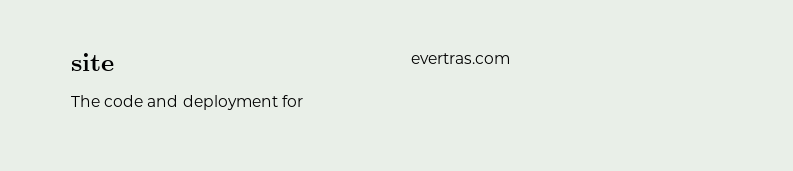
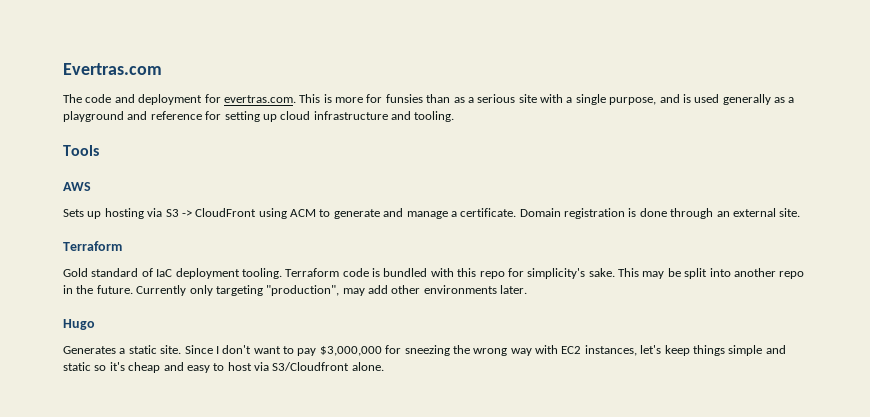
- site
+ Evertras.com
- The code and deployment for evertras.com
+ The code and deployment for evertras.com. This is more for funsies than as a serious site with a single purpose, and is used generally as a playground and reference for setting up cloud infrastructure and tooling.
+ Tools
+ AWS
+ Sets up hosting via S3 -> CloudFront using ACM to generate and manage a certificate. Domain registration is done through an external site.
+ Terraform
+ Gold standard of IaC deployment tooling. Terraform code is bundled with this repo for simplicity's sake. This may be split into another repo in the future. Currently only targeting "production", may add other environments later.
+ Hugo
+ Generates a static site. Since I don't want to pay $3,000,000 for sneezing the wrong way with EC2 instances, let's keep things simple and static so it's cheap and easy to host via S3/Cloudfront alone.

